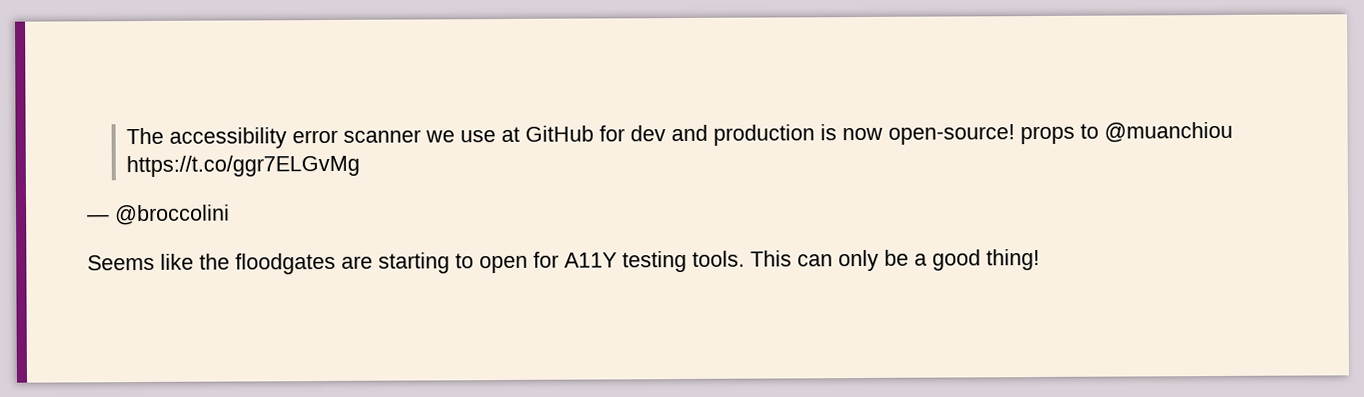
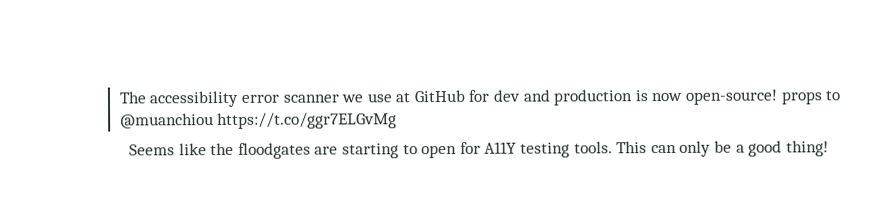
- — @broccolini

